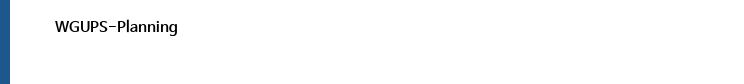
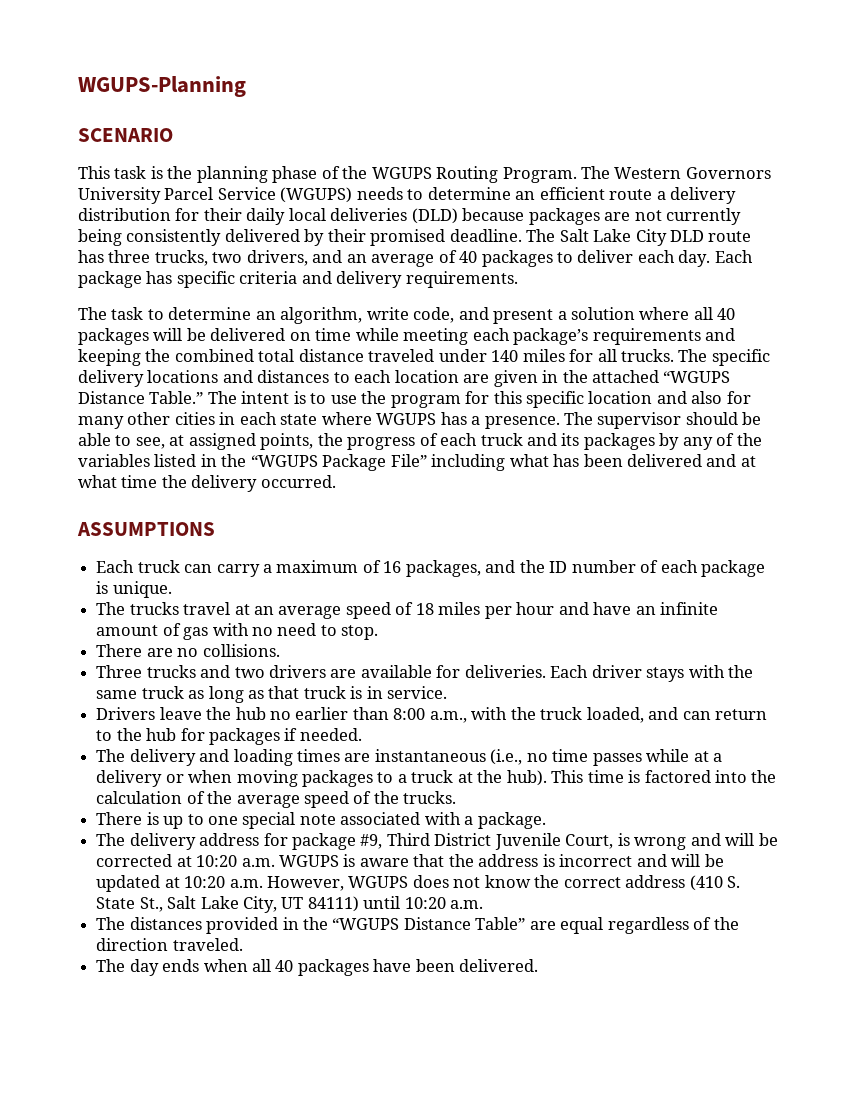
+ SCENARIO
+ This task is the planning phase of the WGUPS Routing Program. The Western Governors University Parcel Service (WGUPS) needs to determine an efficient route a delivery distribution for their daily local deliveries (DLD) because packages are not currently being consistently delivered by their promised deadline. The Salt Lake City DLD route has three trucks, two drivers, and an average of 40 packages to deliver each day. Each package has specific criteria and delivery requirements.
+ The task to determine an algorithm, write code, and present a solution where all 40 packages will be delivered on time while meeting each package’s requirements and keeping the combined total distance traveled under 140 miles for all trucks. The specific delivery locations and distances to each location are given in the attached “WGUPS Distance Table.” The intent is to use the program for this specific location and also for many other cities in each state where WGUPS has a presence. The supervisor should be able to see, at assigned points, the progress of each truck and its packages by any of the variables listed in the “WGUPS Package File” including what has been delivered and at what time the delivery occurred.
+ ASSUMPTIONS
+ Each truck can carry a maximum of 16 packages, and the ID number of each package is unique.
+ The trucks travel at an average speed of 18 miles per hour and have an infinite amount of gas with no need to stop.
+ There are no collisions.
+ Three trucks and two drivers are available for deliveries. Each driver stays with the same truck as long as that truck is in service.
+ Drivers leave the hub no earlier than 8:00 a.m., with the truck loaded, and can return to the hub for packages if needed.
+ The delivery and loading times are instantaneous (i.e., no time passes while at a delivery or when moving packages to a truck at the hub). This time is factored into the calculation of the average speed of the trucks.
+ There is up to one special note associated with a package.
+ The delivery address for package #9, Third District Juvenile Court, is wrong and will be corrected at 10:20 a.m. WGUPS is aware that the address is incorrect and will be updated at 10:20 a.m. However, WGUPS does not know the correct address (410 S. State St., Salt Lake City, UT 84111) until 10:20 a.m.
+ The distances provided in the “WGUPS Distance Table” are equal regardless of the direction traveled.
+ The day ends when all 40 packages have been delivered.

